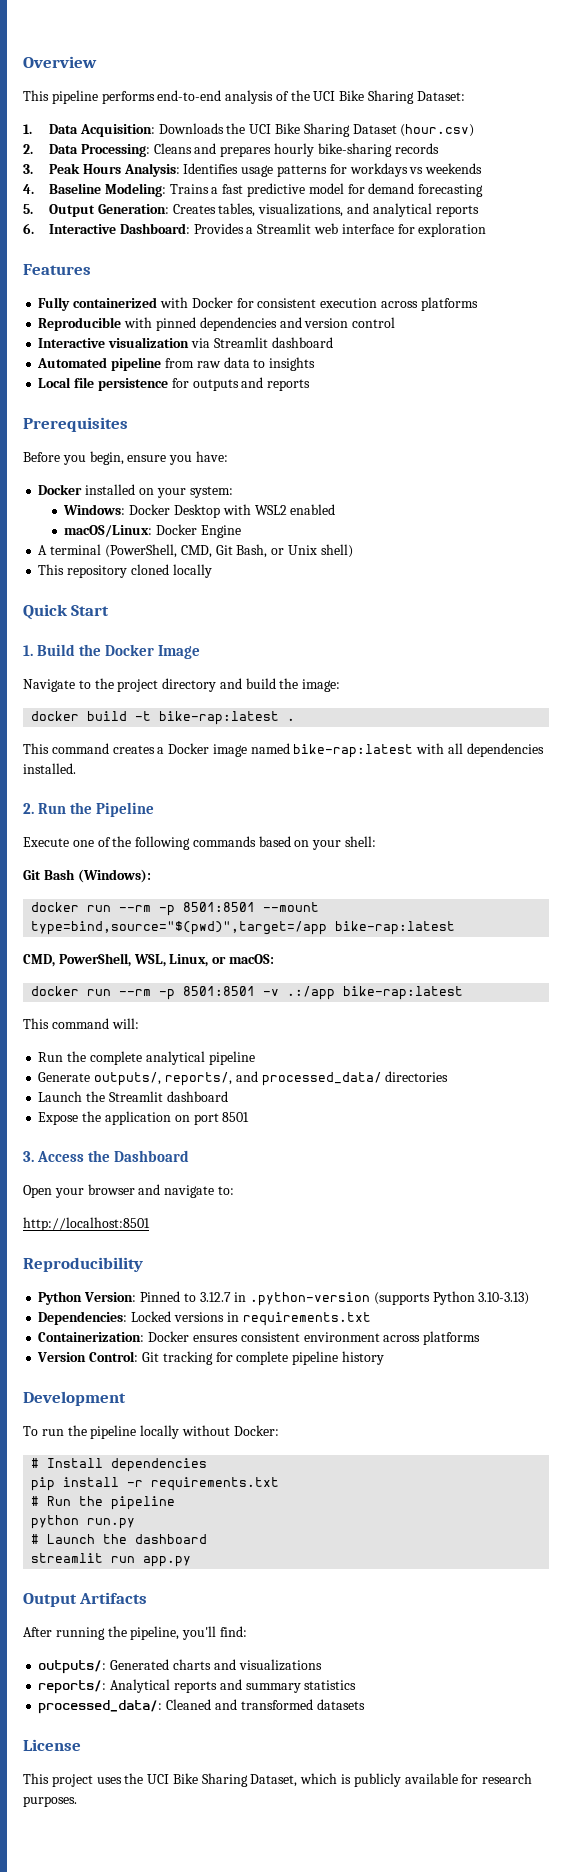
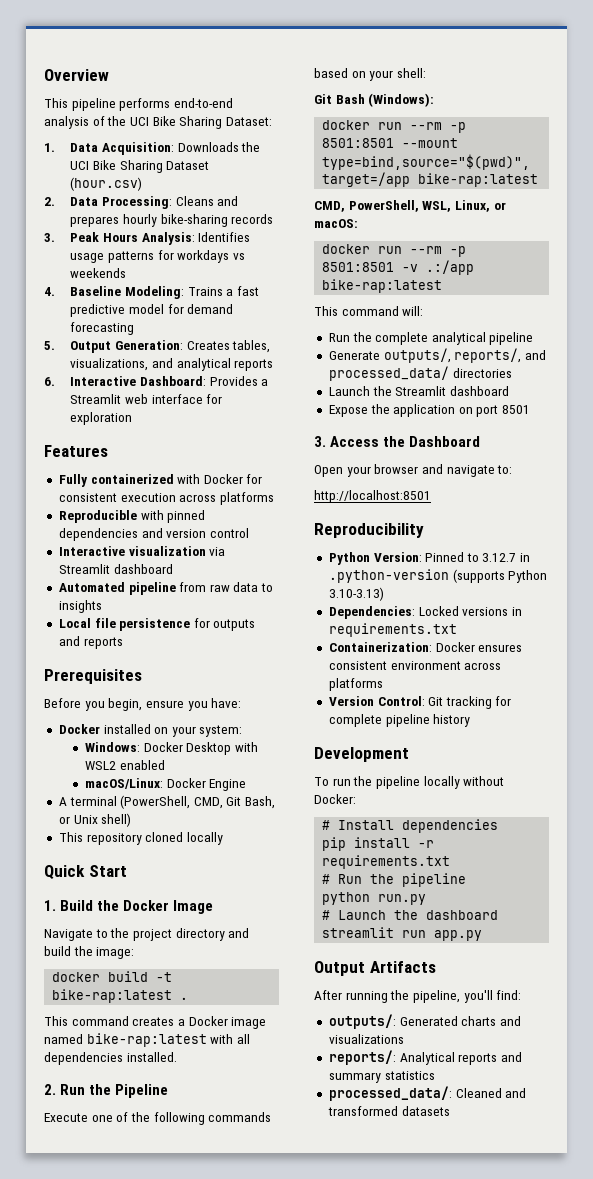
- License
- This project uses the UCI Bike Sharing Dataset, which is publicly available for research purposes.

